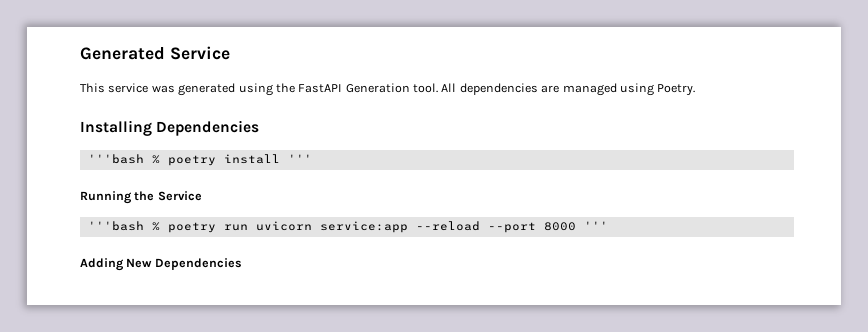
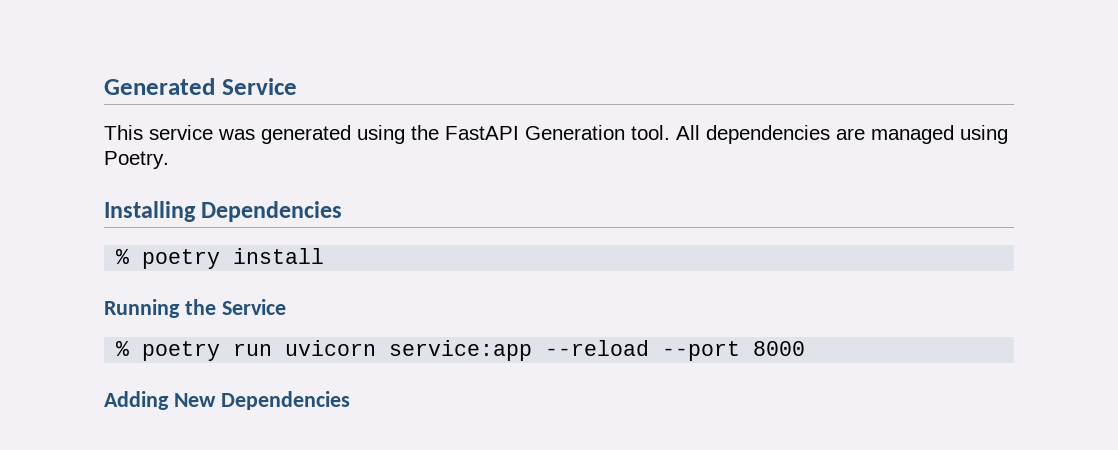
- '''bash % poetry install '''
+ % poetry install
- '''bash % poetry run uvicorn service:app --reload --port 8000 '''
+ % poetry run uvicorn service:app --reload --port 8000

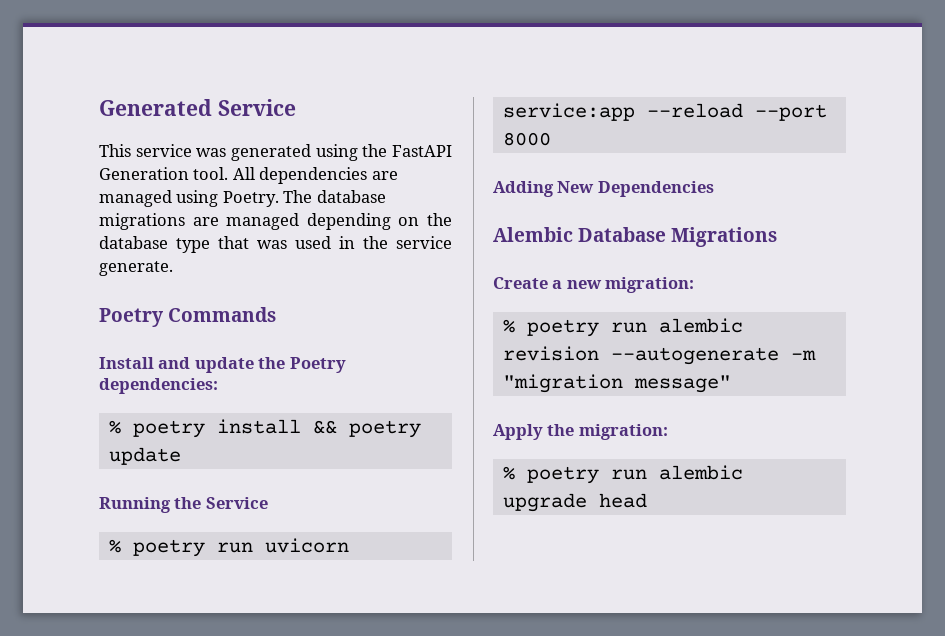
- All dependencies are managed using Poetry.
- Installing Dependencies
+ All dependencies are managed using Poetry. The database migrations are managed depending on the database type that was used in the service generate.
+ Poetry Commands
+ Install and update the Poetry dependencies:
- % poetry install
+ % poetry install && poetry update
+ Alembic Database Migrations
+ Create a new migration:
+ % poetry run alembic revision --autogenerate -m "migration message"
+ Apply the migration:
+ % poetry run alembic upgrade head

